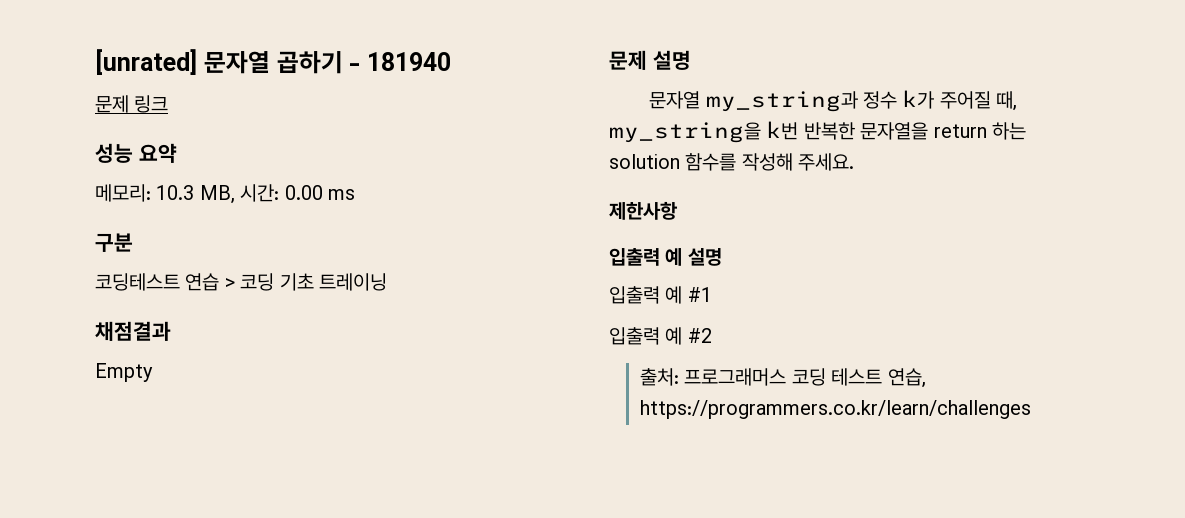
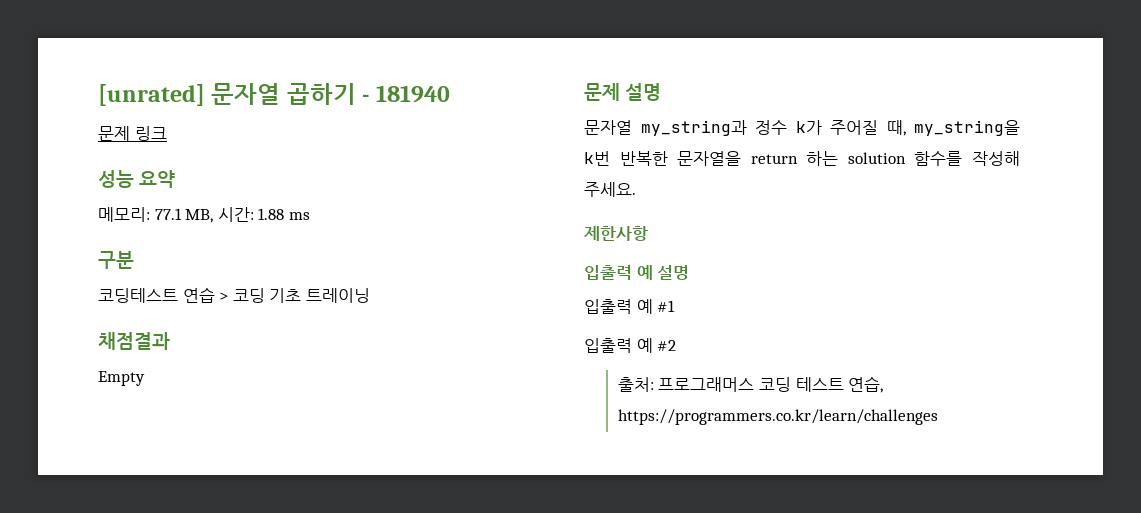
- 메모리: 10.3 MB, 시간: 0.00 ms
+ 메모리: 77.1 MB, 시간: 1.88 ms

